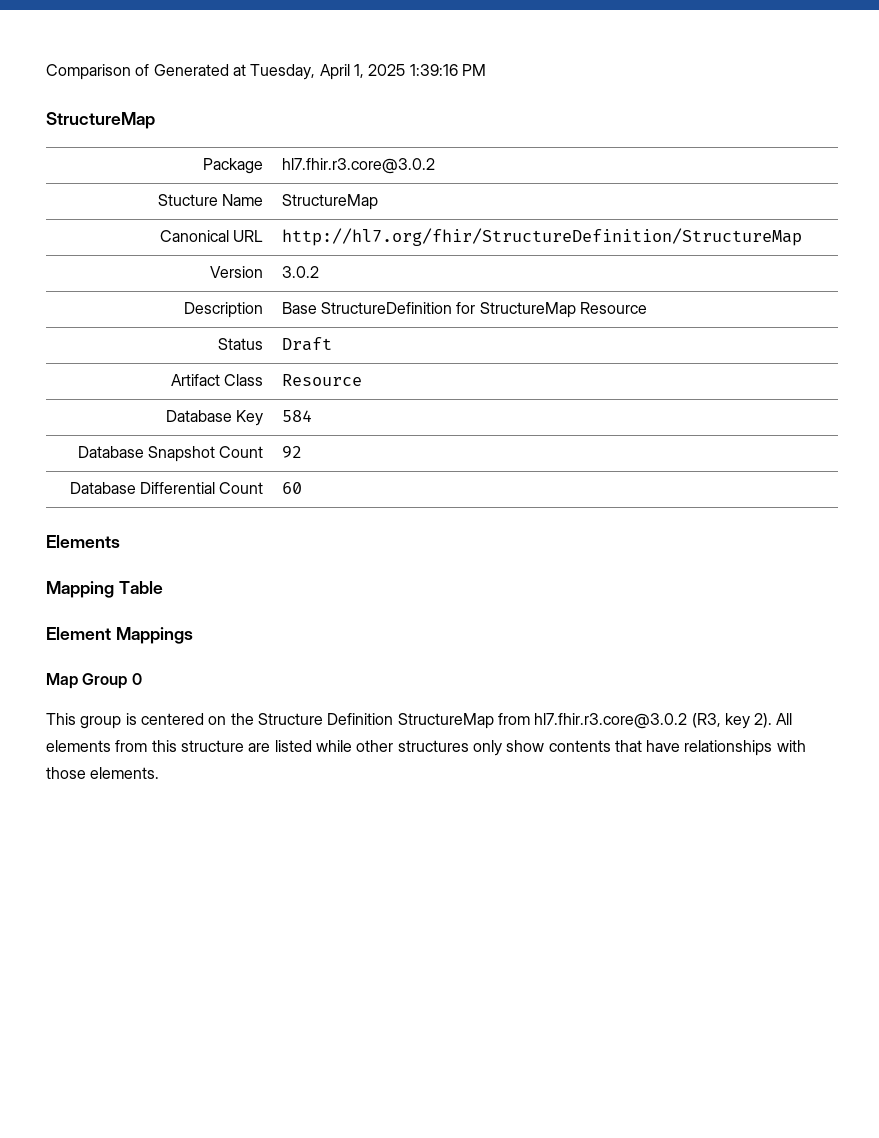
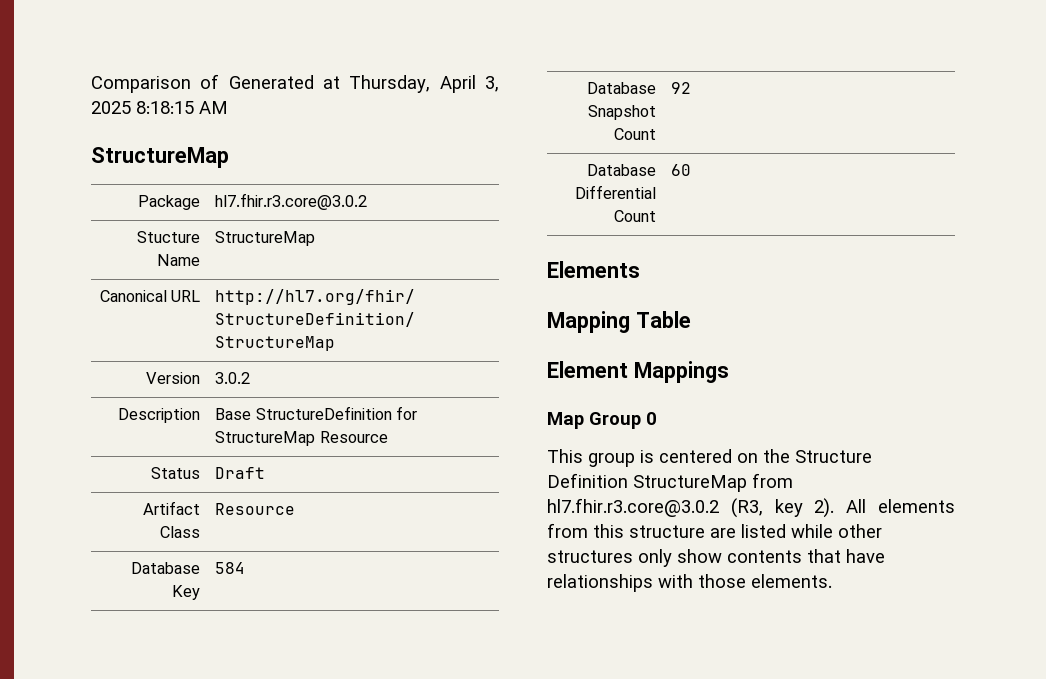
- Comparison of Generated at Tuesday, April 1, 2025 1:39:16 PM
+ Comparison of Generated at Thursday, April 3, 2025 8:18:15 AM

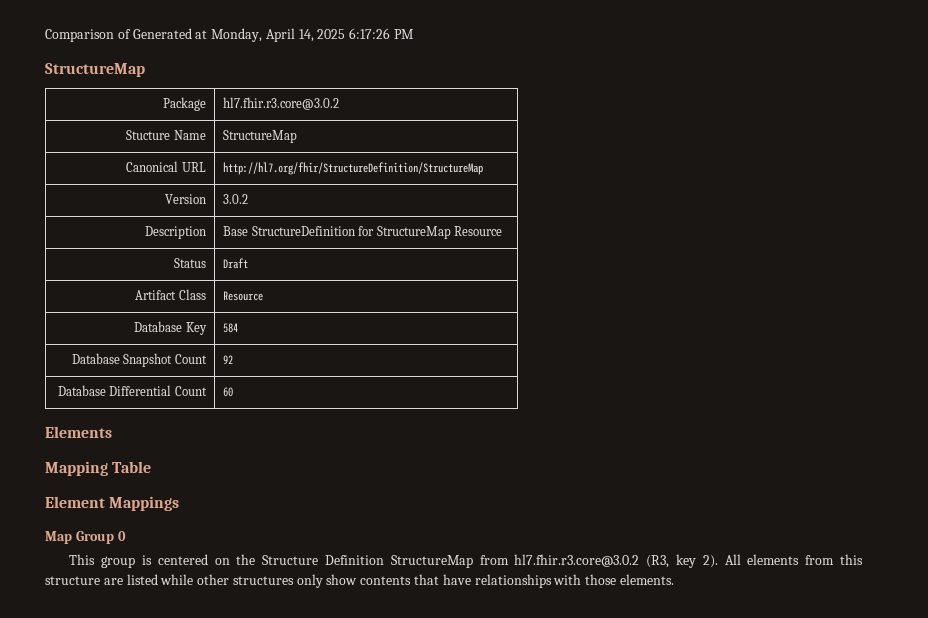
- Comparison of Generated at Thursday, April 3, 2025 8:18:15 AM
+ Comparison of Generated at Monday, April 14, 2025 6:17:26 PM

